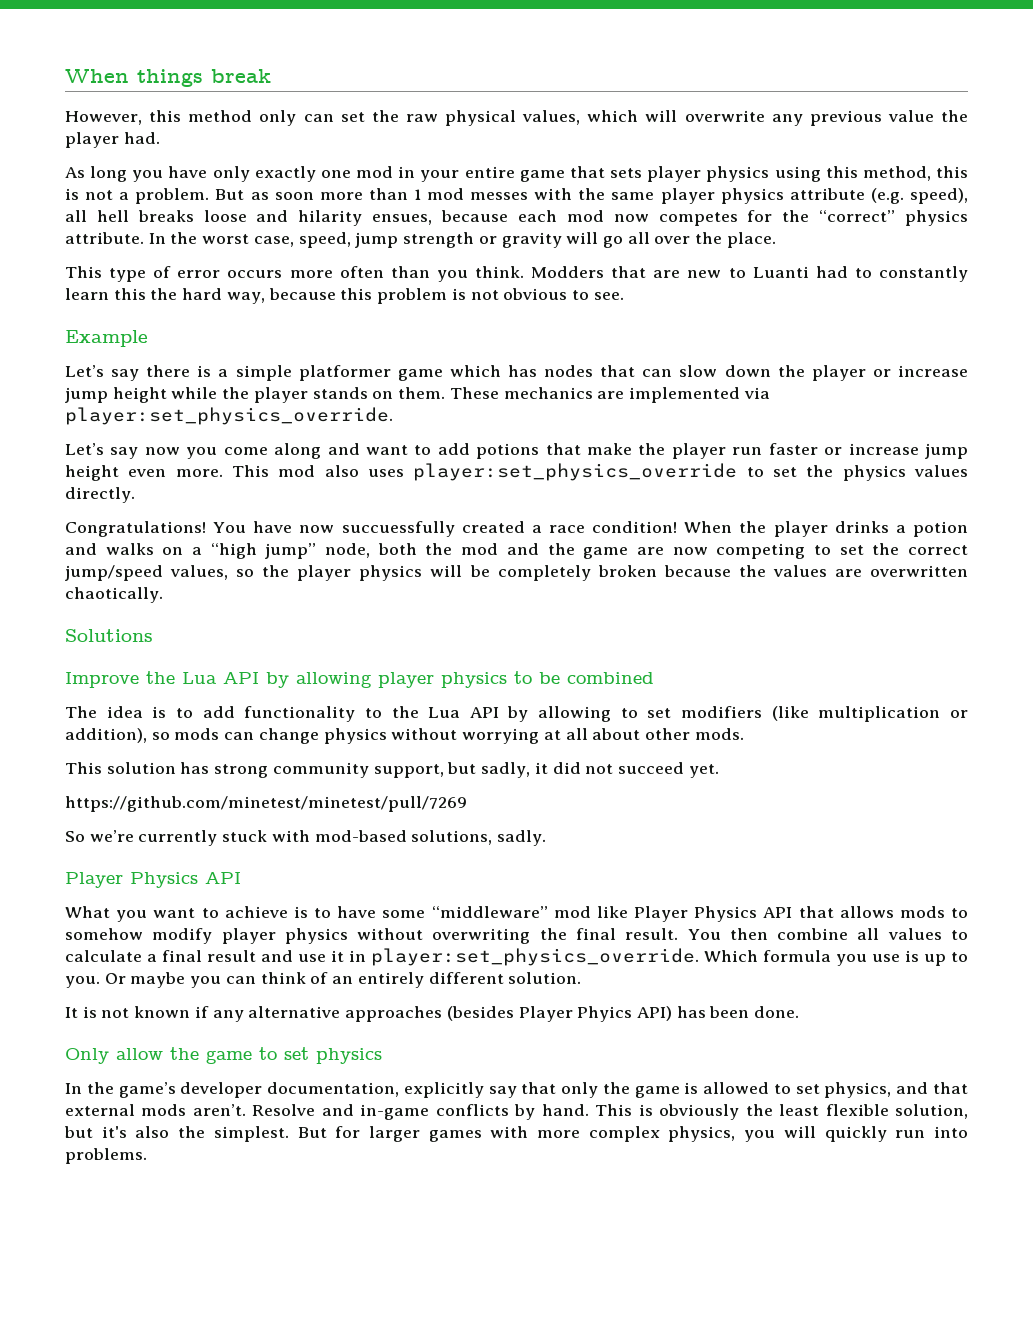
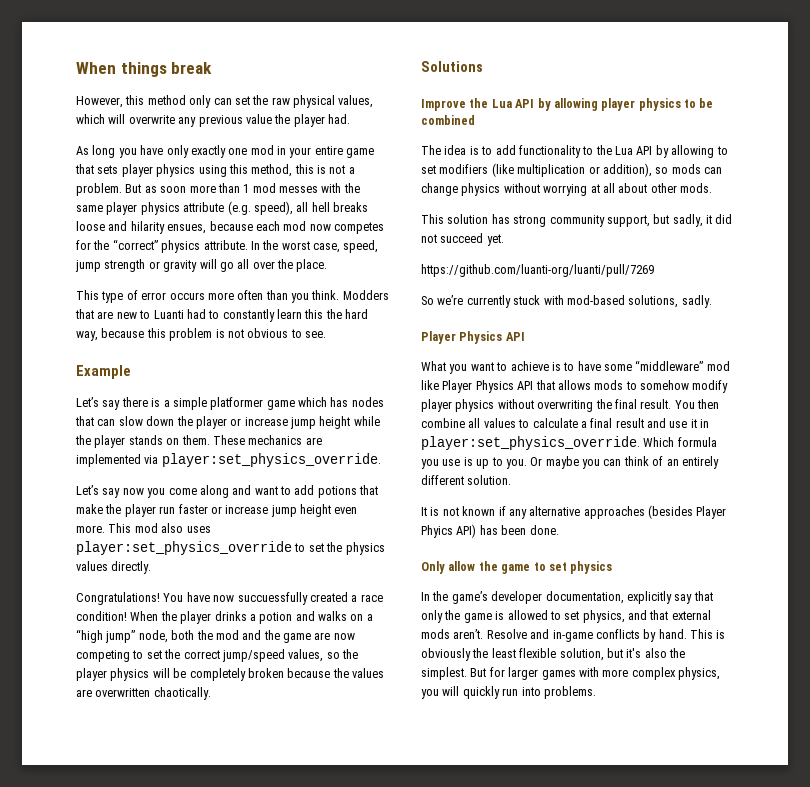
- https://github.com/minetest/minetest/pull/7269
+ https://github.com/luanti-org/luanti/pull/7269

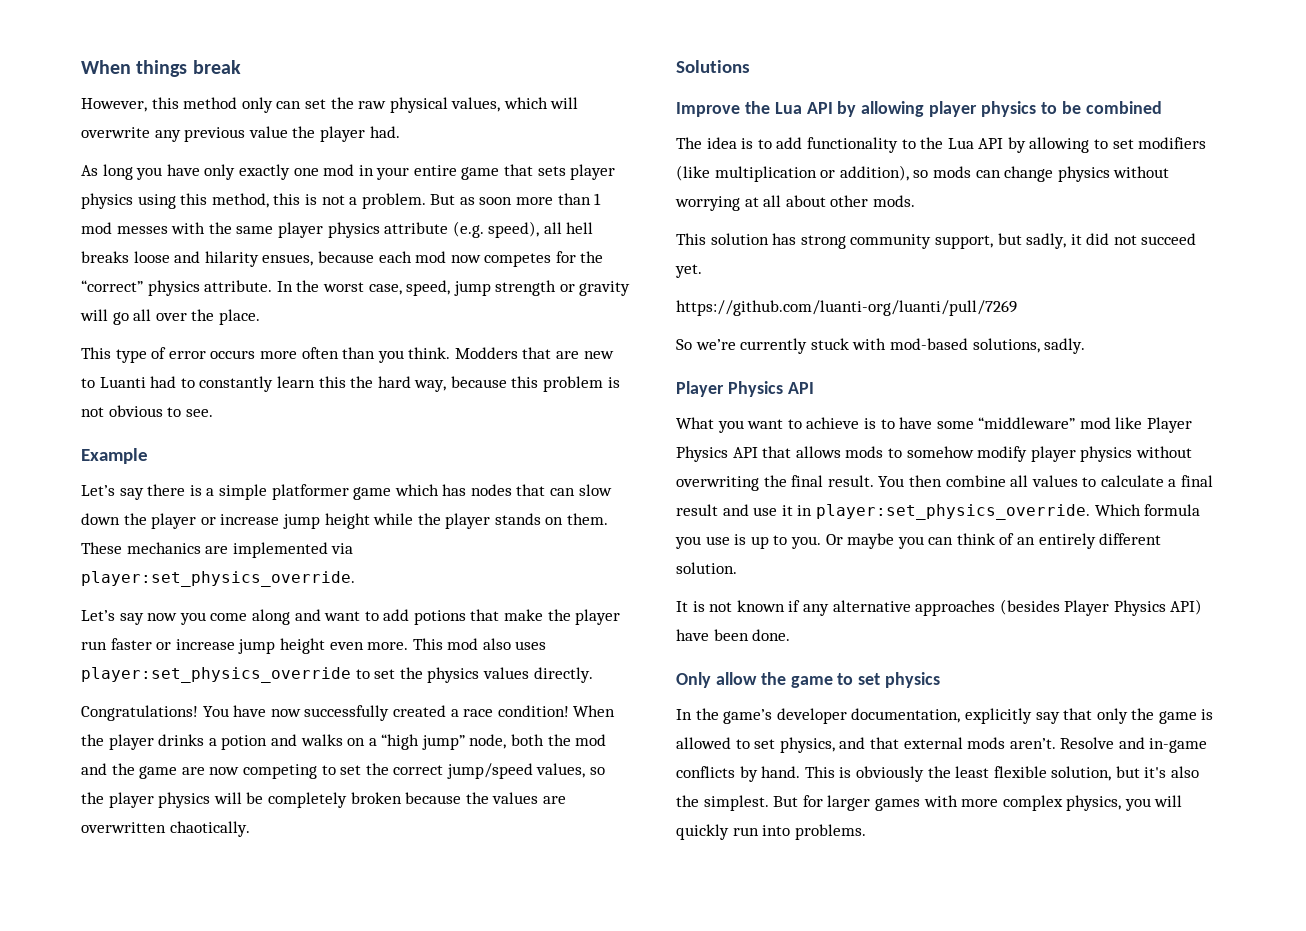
- You have now succuessfully created a race condition!
+ You have now successfully created a race condition!
- It is not known if any alternative approaches (besides Player Phyics API) has been done.
+ It is not known if any alternative approaches (besides Player Physics API) have been done.

